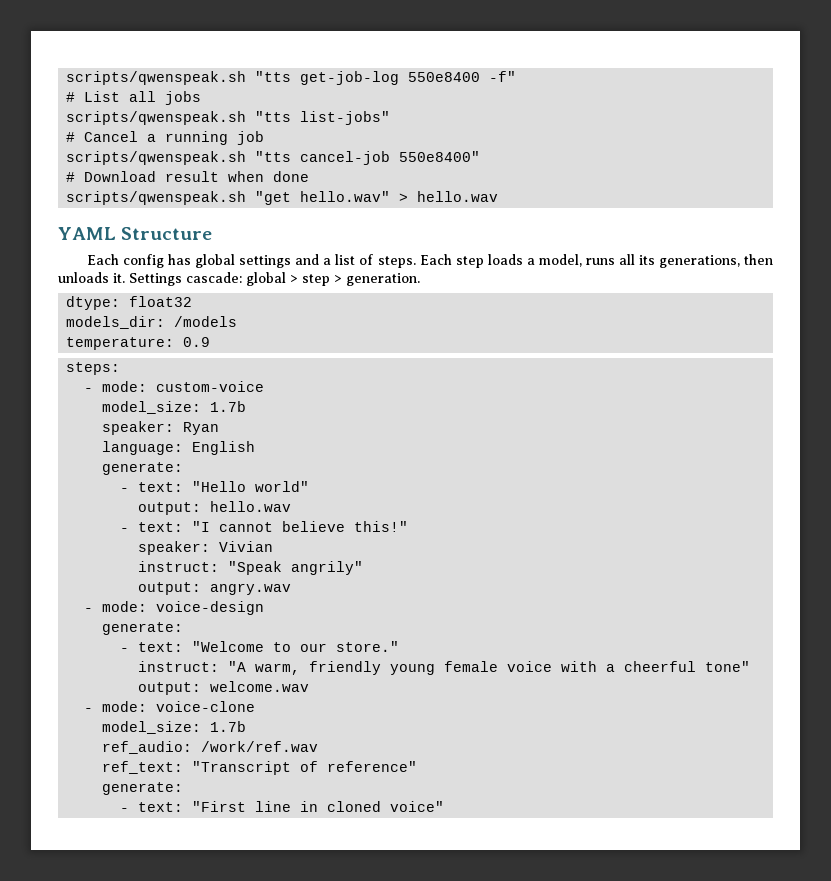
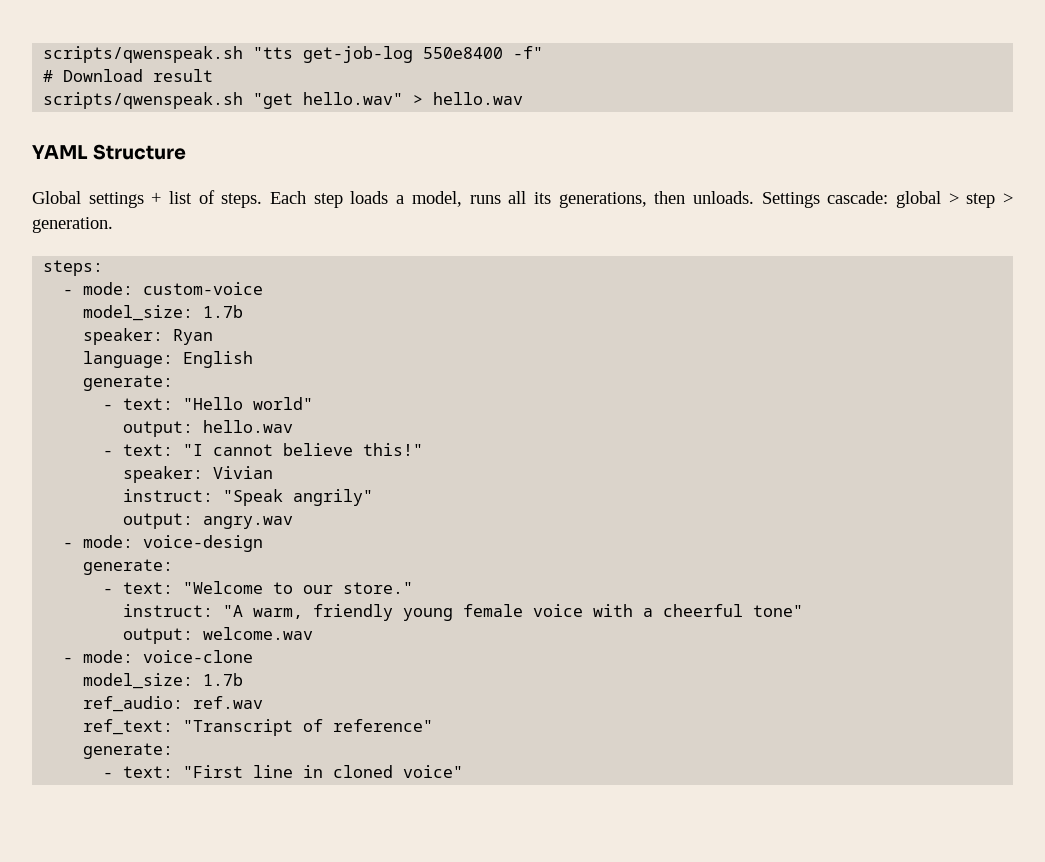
- # List all jobs
- scripts/qwenspeak.sh "tts list-jobs"
- # Cancel a running job
- scripts/qwenspeak.sh "tts cancel-job 550e8400"
- # Download result when done
+ # Download result
- Each config has global settings and a list of steps.
+ Global settings + list of steps.
- Each step loads a model, runs all its generations, then unloads it.
+ Each step loads a model, runs all its generations, then unloads.
- dtype: float32
- models_dir: /models
- temperature: 0.9
- ref_audio: /work/ref.wav
+ ref_audio: ref.wav

